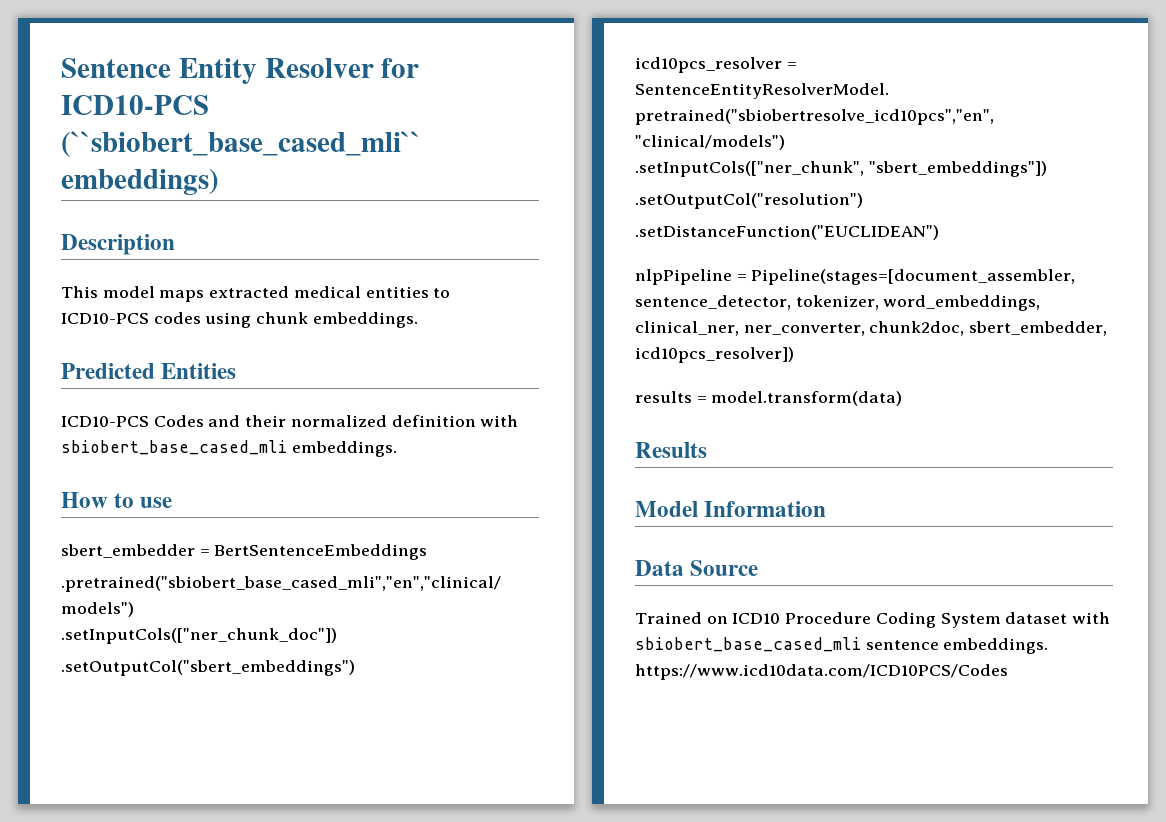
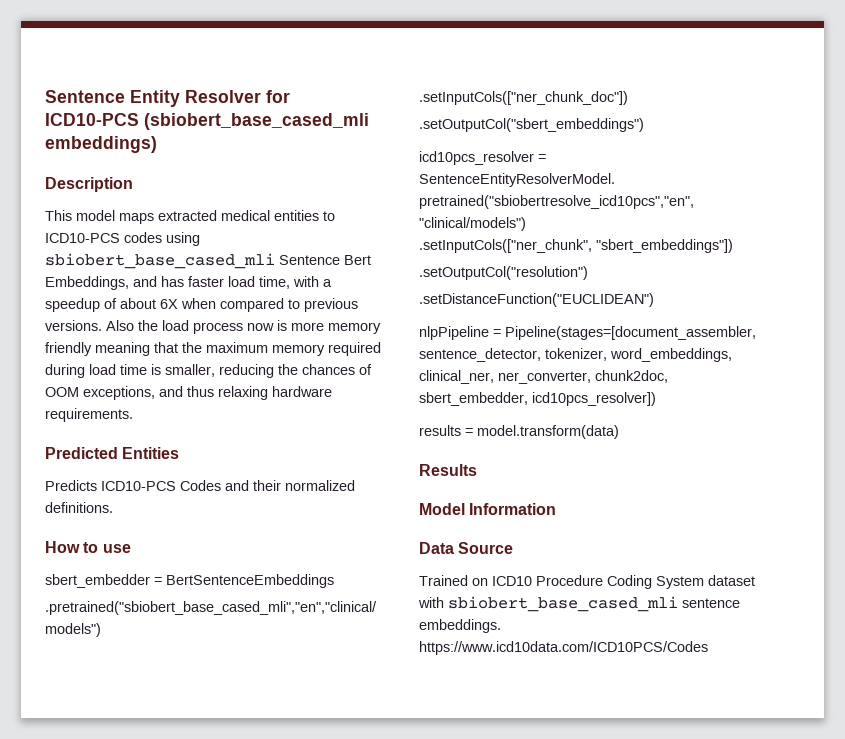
- Sentence Entity Resolver for ICD10-PCS (``sbiobert_base_cased_mli`` embeddings)
+ Sentence Entity Resolver for ICD10-PCS (sbiobert_base_cased_mli embeddings)
- This model maps extracted medical entities to ICD10-PCS codes using chunk embeddings.
+ This model maps extracted medical entities to ICD10-PCS codes using sbiobert_base_cased_mli Sentence Bert Embeddings, and has faster load time, with a speedup of about 6X when compared to previous versions. Also the load process now is more memory friendly meaning that the maximum memory required during load time is smaller, reducing the chances of OOM exceptions, and thus relaxing hardware requirements.
- ICD10-PCS Codes and their normalized definition with sbiobert_base_cased_mli embeddings.
+ Predicts ICD10-PCS Codes and their normalized definitions.

